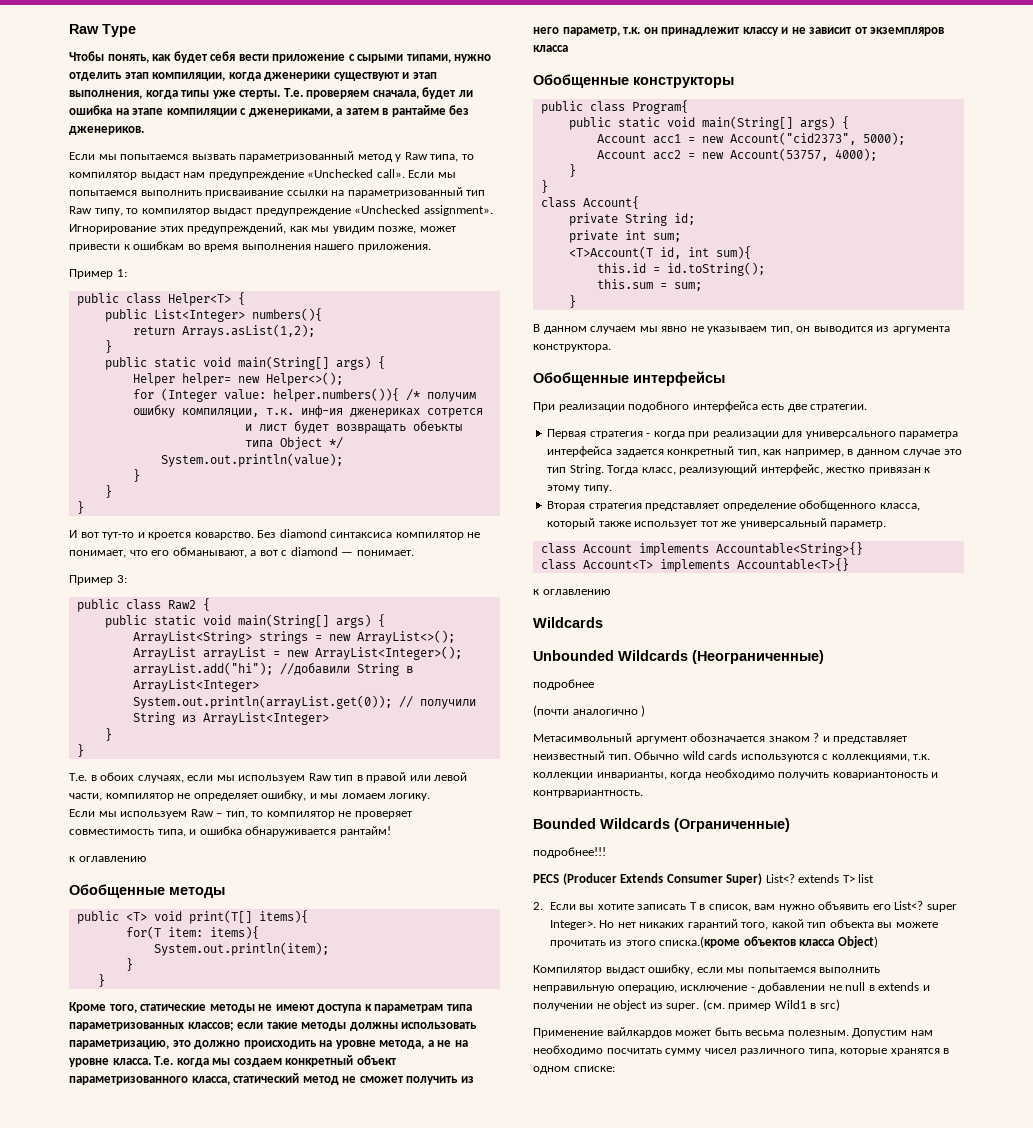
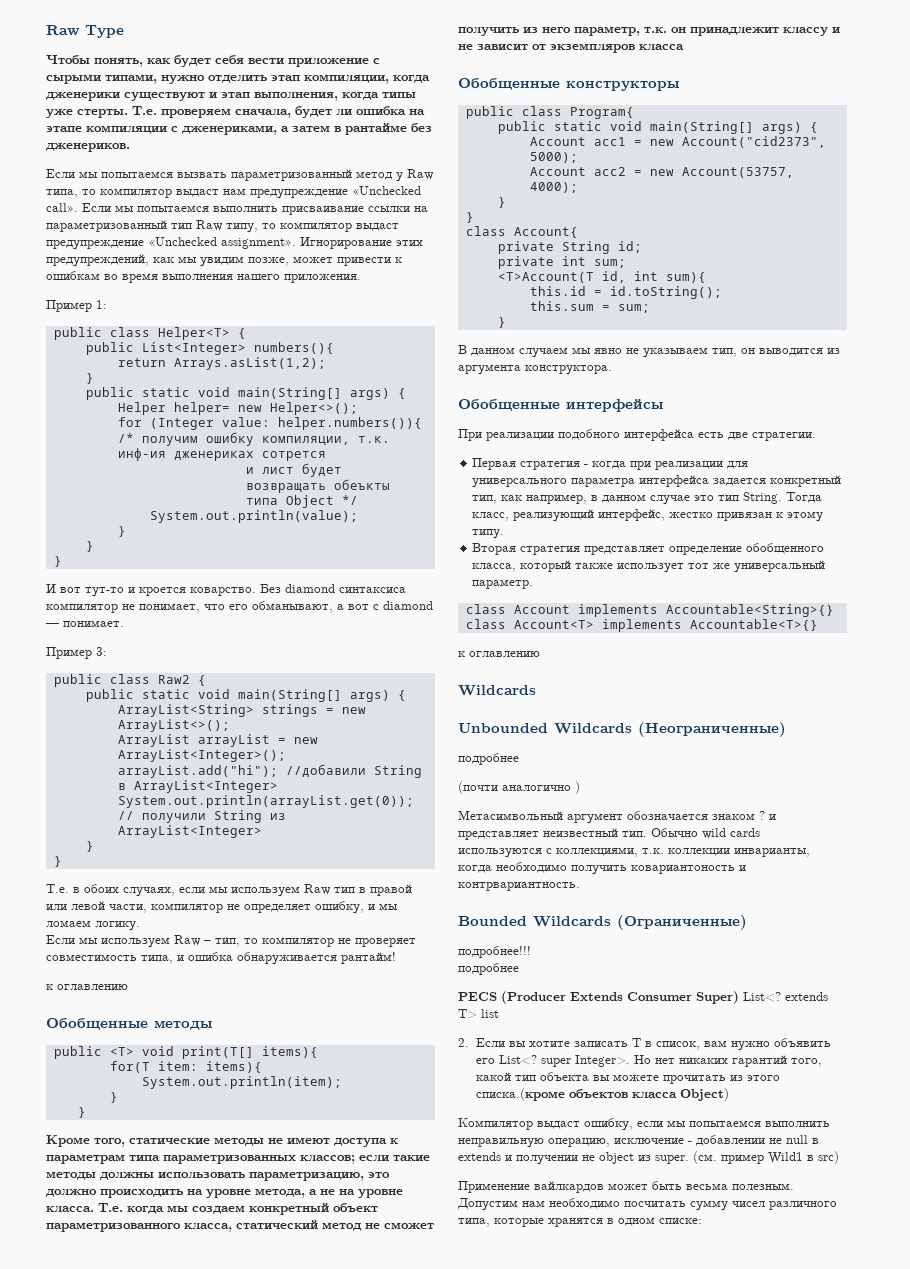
  подробнее!!!
+ подробнее

